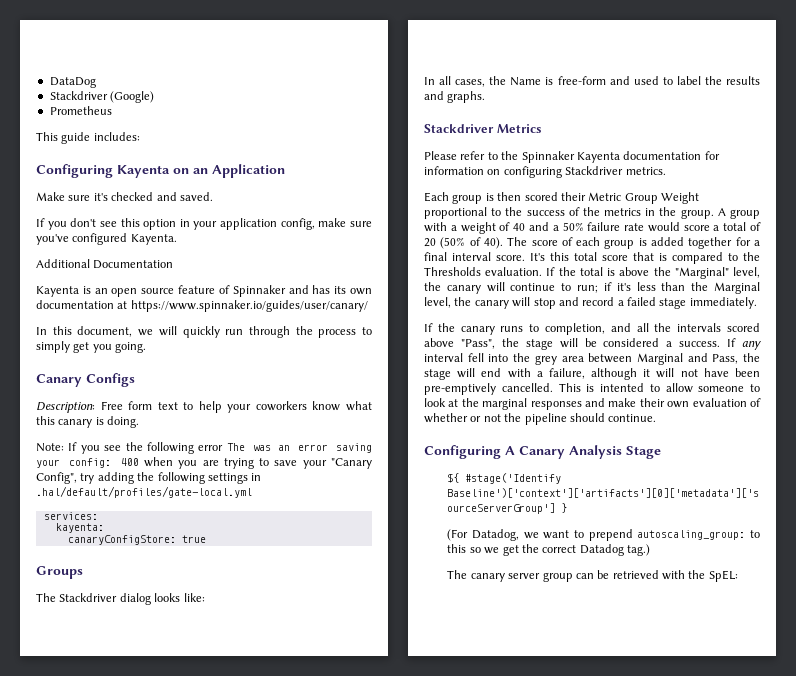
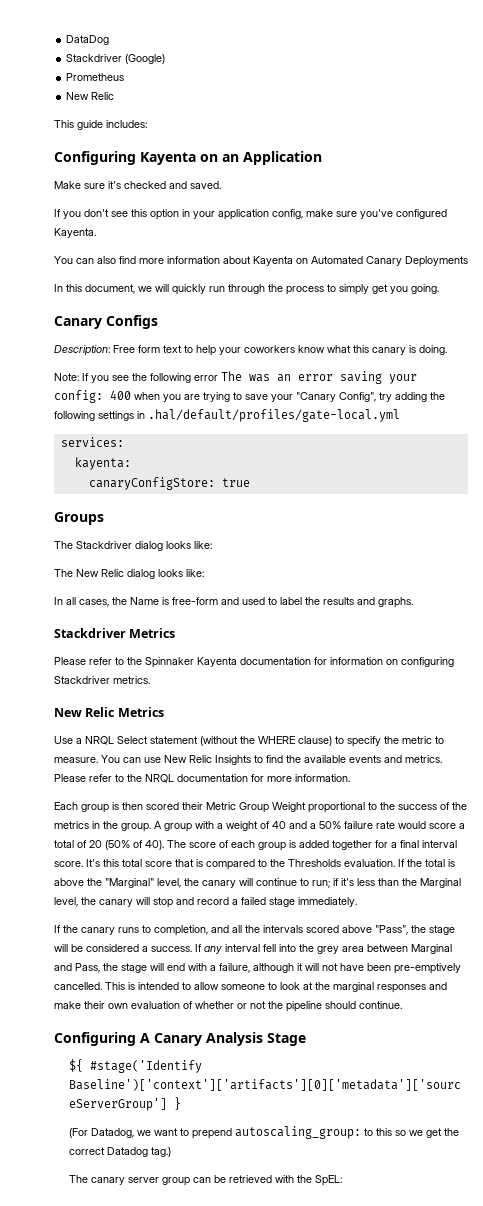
  Prometheus
+ New Relic
- Additional Documentation
- Kayenta is an open source feature of Spinnaker and has its own documentation at https://www.spinnaker.io/guides/user/canary/
+ You can also find more information about Kayenta on Automated Canary Deployments
+ The New Relic dialog looks like:
+ New Relic Metrics
+ Use a NRQL Select statement (without the WHERE clause) to specify the metric to measure. You can use New Relic Insights to find the available events and metrics. Please refer to the NRQL documentation for more information.
- This is intented to allow someone to look at the marginal responses and make their own evaluation of whether or not the pipeline should continue.
+ This is intended to allow someone to look at the marginal responses and make their own evaluation of whether or not the pipeline should continue.

